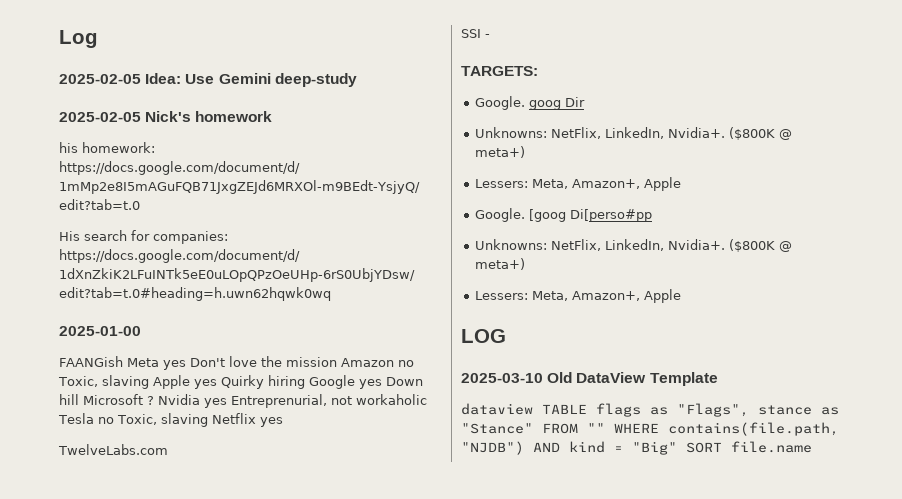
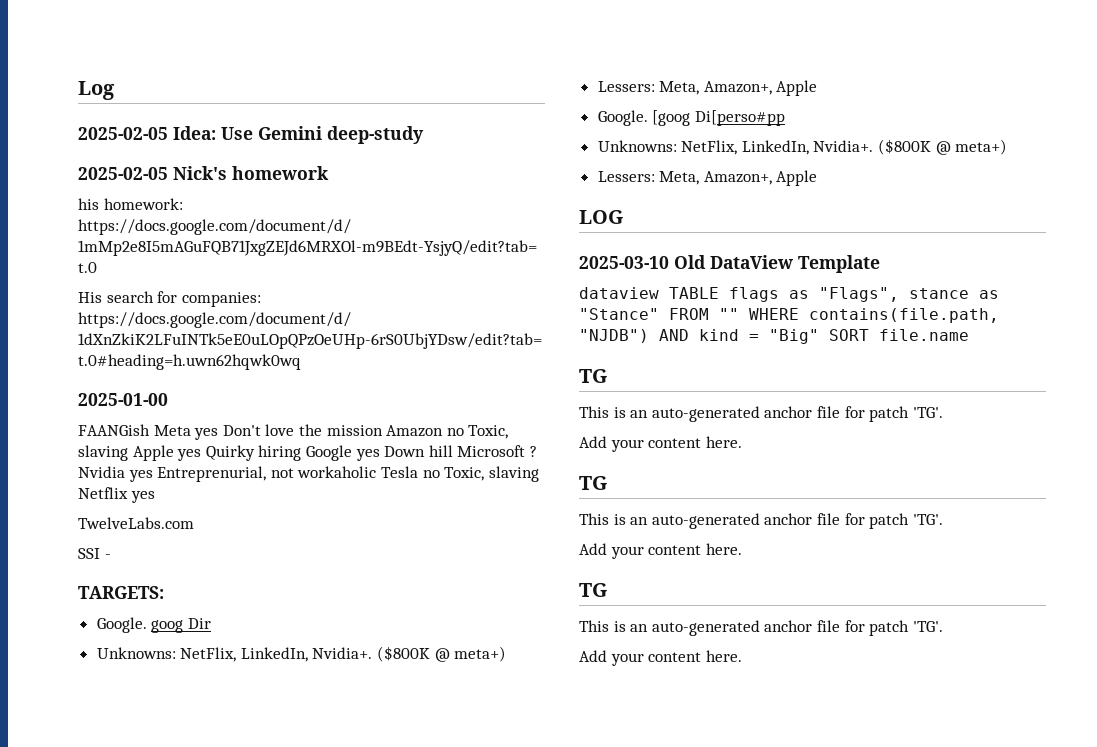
  dataview TABLE flags as "Flags", stance as "Stance" FROM "" WHERE contains(file.path, "NJDB") AND kind = "Big" SORT file.name
+ TG
+ This is an auto-generated anchor file for patch 'TG'.
+ Add your content here.
+ TG
+ This is an auto-generated anchor file for patch 'TG'.
+ Add your content here.
+ TG
+ This is an auto-generated anchor file for patch 'TG'.
+ Add your content here.

